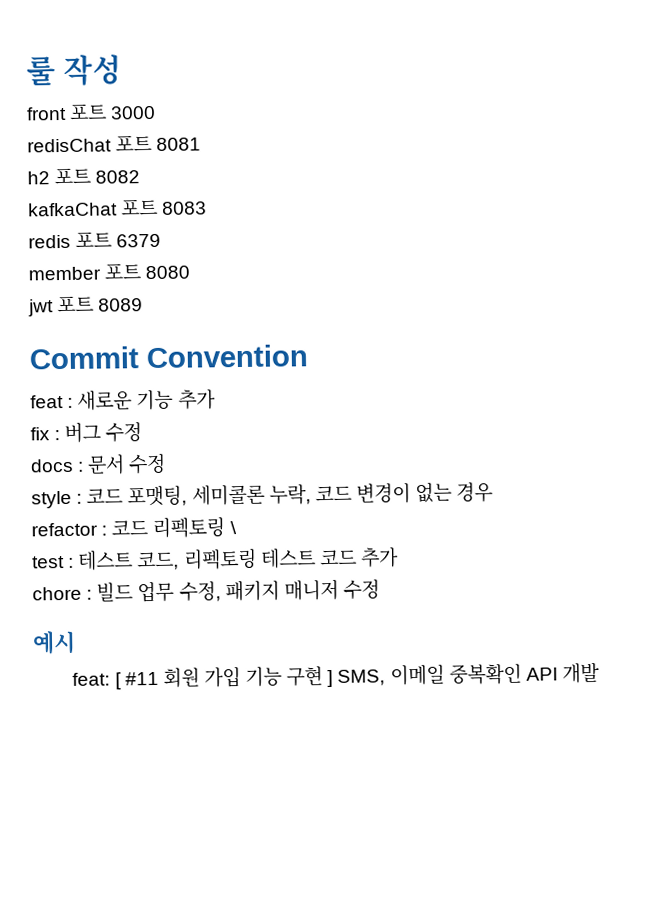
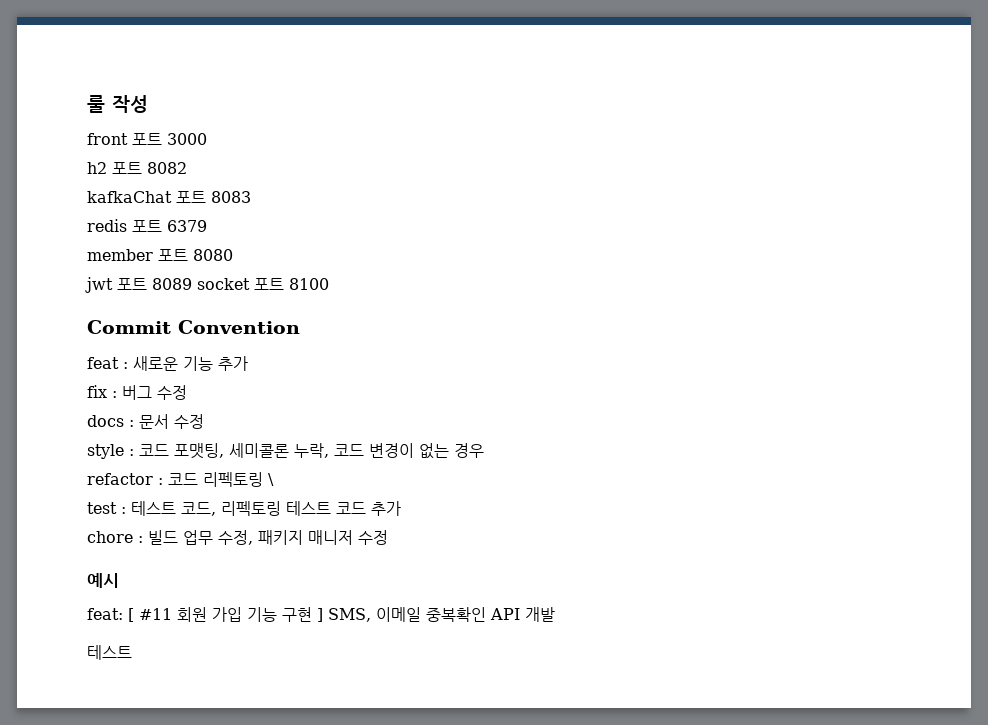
- redisChat 포트 8081
- jwt 포트 8089
+ jwt 포트 8089 socket 포트 8100
  feat: [ #11 회원 가입 기능 구현 ] SMS, 이메일 중복확인 API 개발
+ 테스트

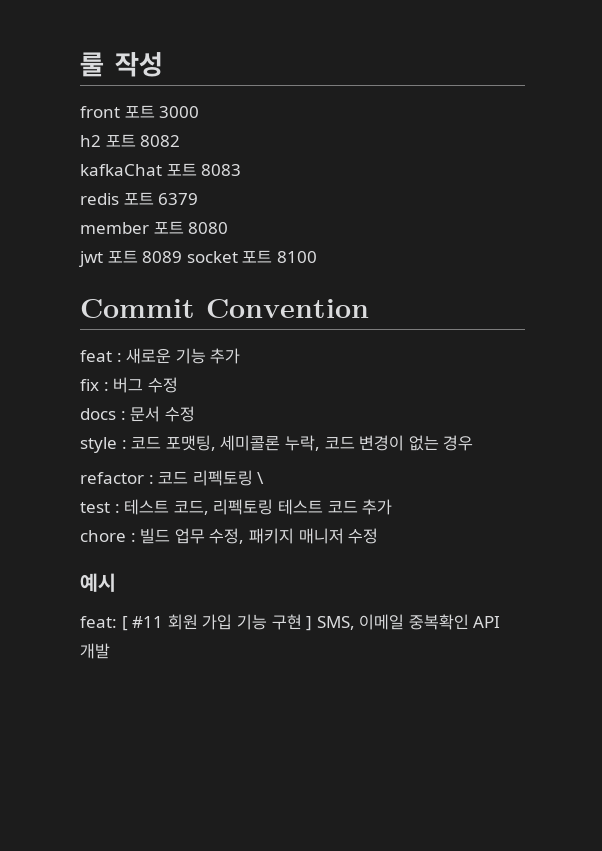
  feat: [ #11 회원 가입 기능 구현 ] SMS, 이메일 중복확인 API 개발
- 테스트

